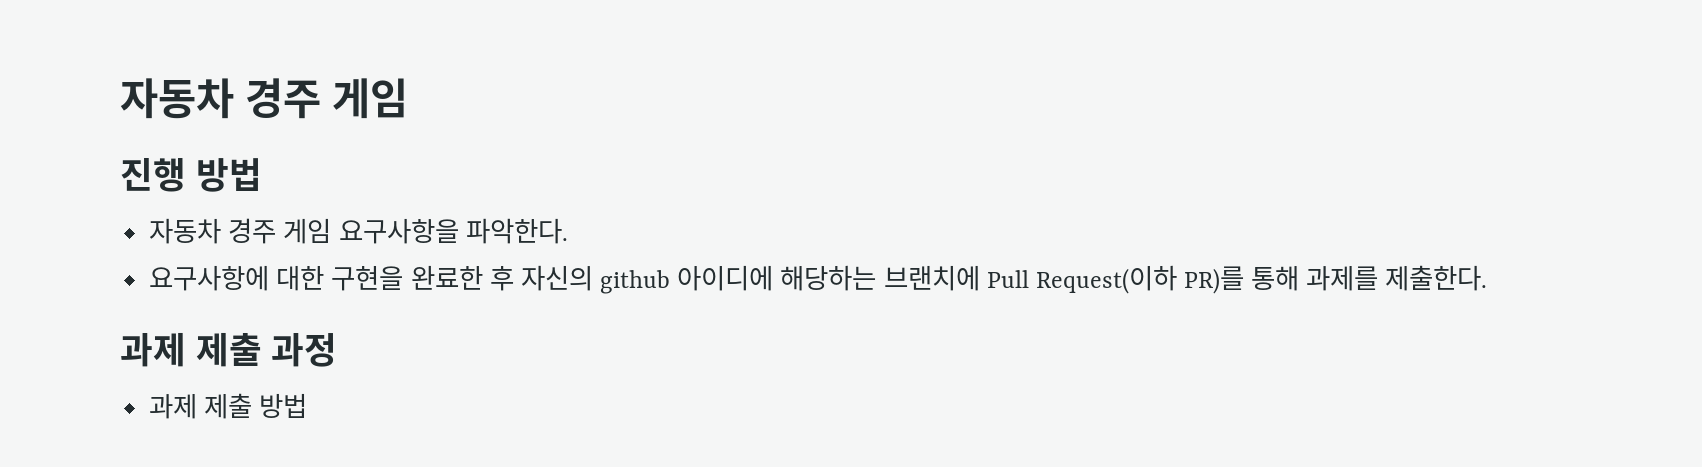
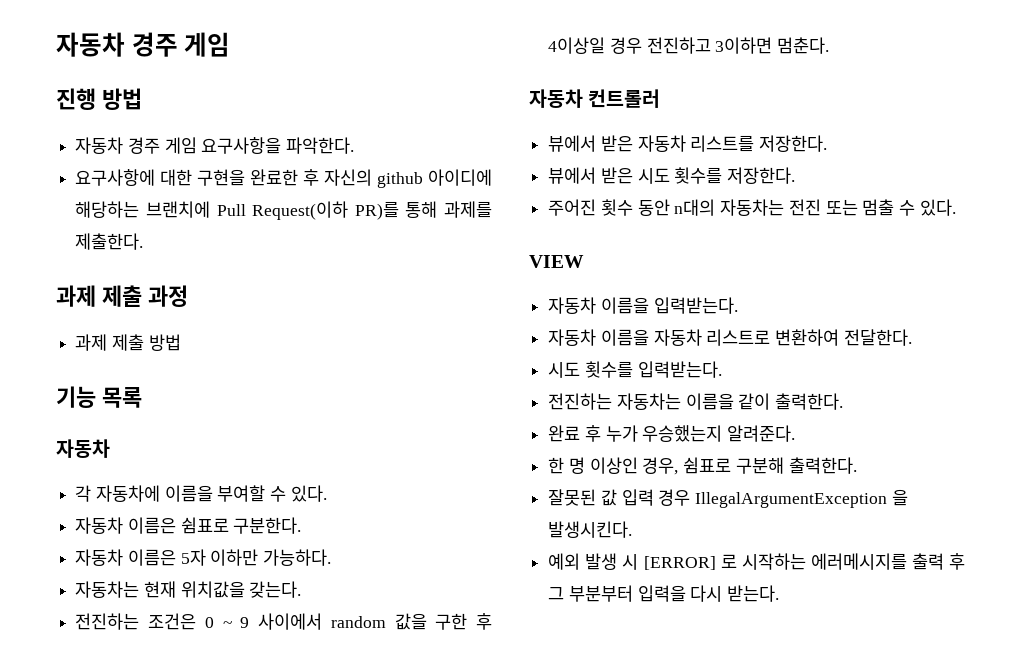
+ 기능 목록
+ 자동차
+ 각 자동차에 이름을 부여할 수 있다.
+ 자동차 이름은 쉼표로 구분한다.
+ 자동차 이름은 5자 이하만 가능하다.
+ 자동차는 현재 위치값을 갖는다.
+ 전진하는 조건은 0 ~ 9 사이에서 random 값을 구한 후 4이상일 경우 전진하고 3이하면 멈춘다.
+ 자동차 컨트롤러
+ 뷰에서 받은 자동차 리스트를 저장한다.
+ 뷰에서 받은 시도 횟수를 저장한다.
+ 주어진 횟수 동안 n대의 자동차는 전진 또는 멈출 수 있다.
+ VIEW
+ 자동차 이름을 입력받는다.
+ 자동차 이름을 자동차 리스트로 변환하여 전달한다.
+ 시도 횟수를 입력받는다.
+ 전진하는 자동차는 이름을 같이 출력한다.
+ 완료 후 누가 우승했는지 알려준다.
+ 한 명 이상인 경우, 쉼표로 구분해 출력한다.
+ 잘못된 값 입력 경우 IllegalArgumentException 을 발생시킨다.
+ 예외 발생 시 [ERROR] 로 시작하는 에러메시지를 출력 후 그 부분부터 입력을 다시 받는다.

